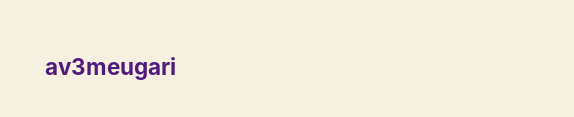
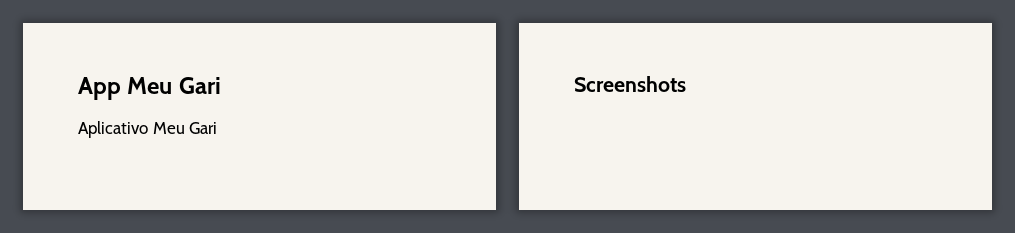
- av3meugari
+ App Meu Gari
+ Aplicativo Meu Gari
+ Screenshots

